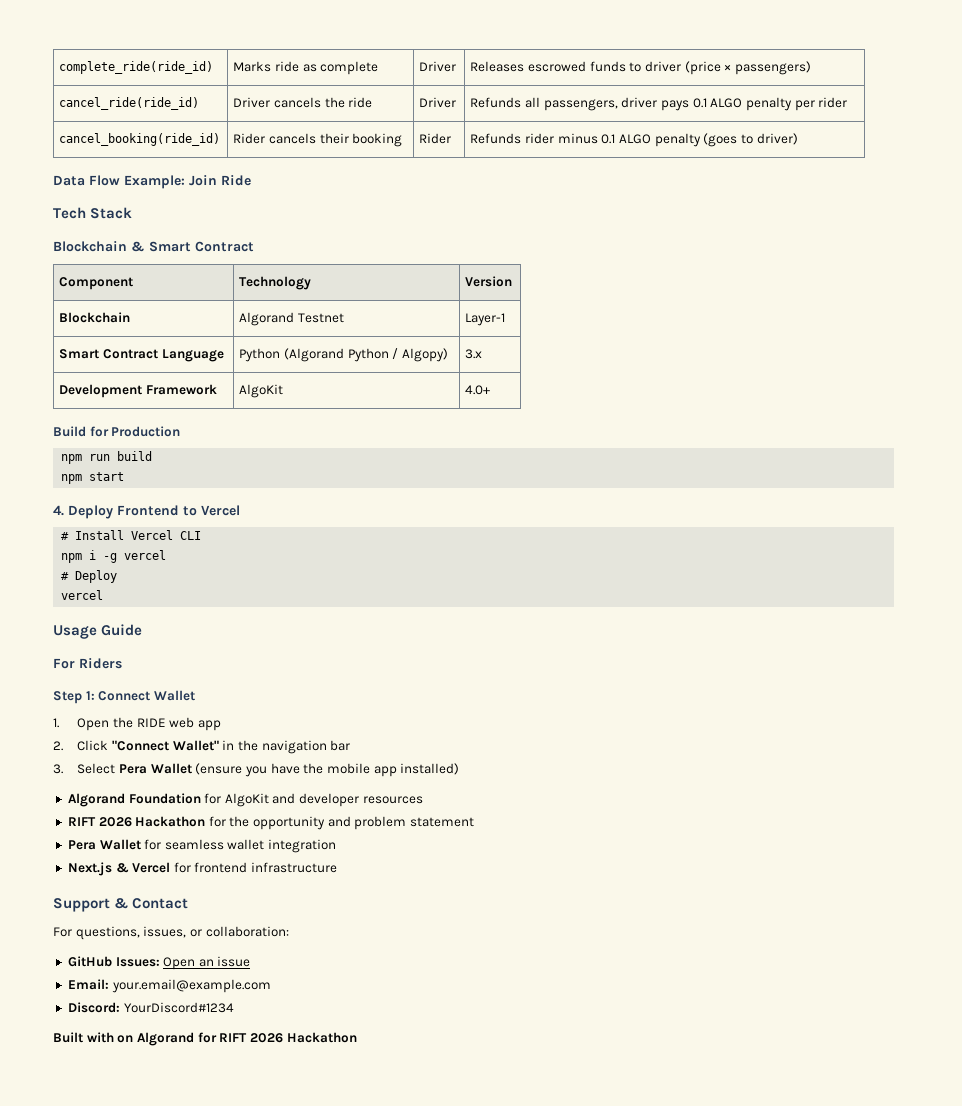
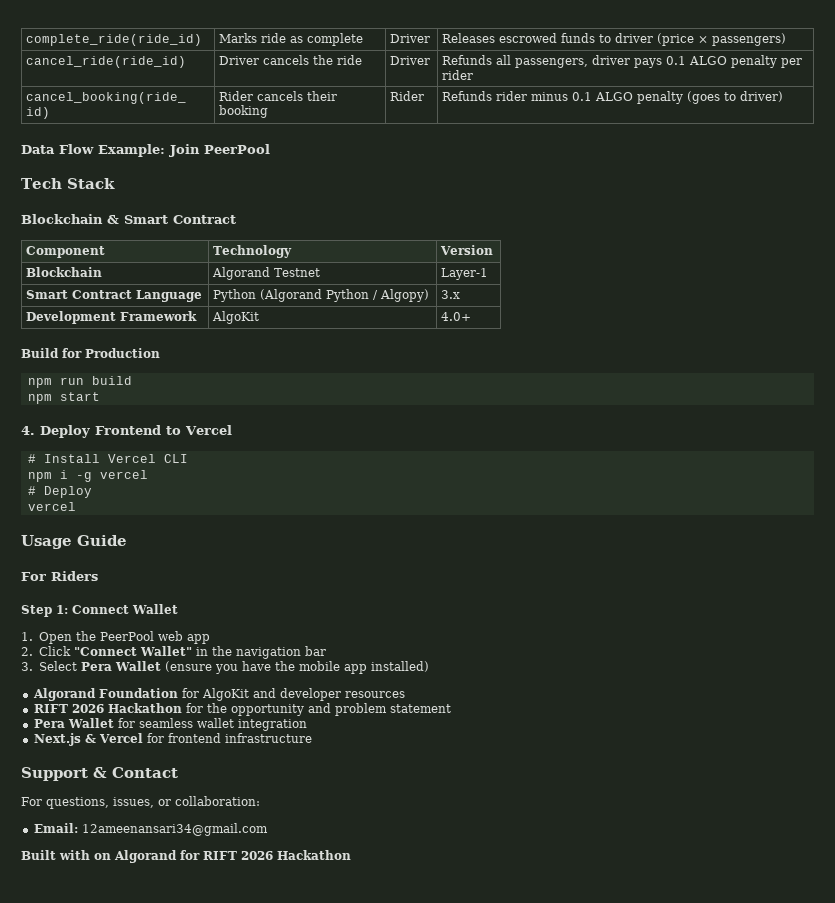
- Data Flow Example: Join Ride
+ Data Flow Example: Join PeerPool
- 1. Open the RIDE web app
+ 1. Open the PeerPool web app
- GitHub Issues: Open an issue
- Email: your.email@example.com
- Discord: YourDiscord#1234
+ Email: 12ameenansari34@gmail.com

